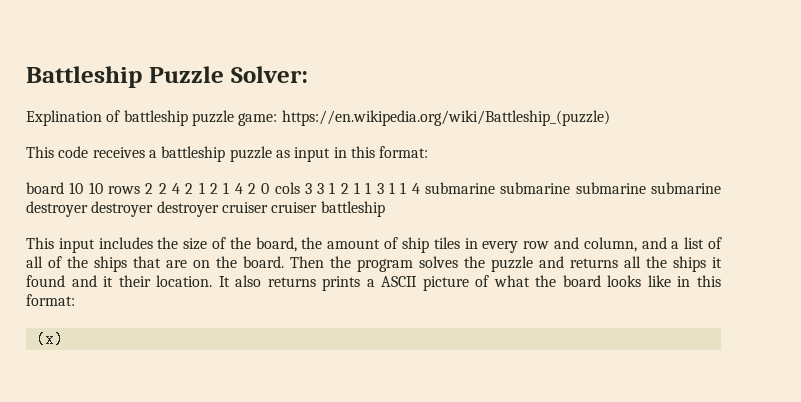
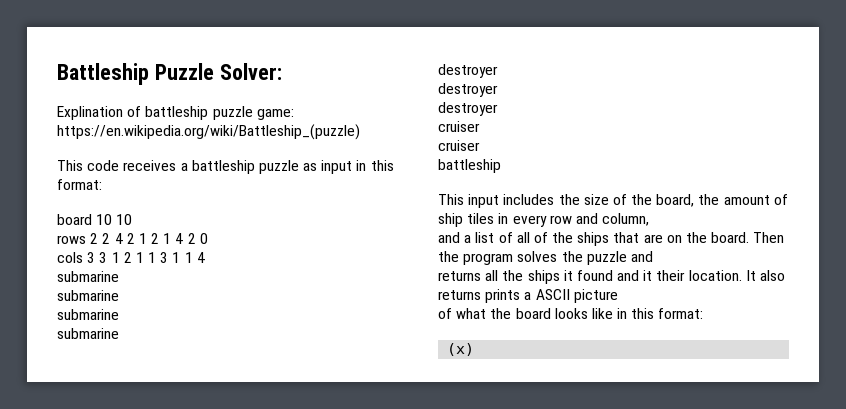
- board 10 10 rows 2 2 4 2 1 2 1 4 2 0 cols 3 3 1 2 1 1 3 1 1 4 submarine submarine submarine submarine destroyer destroyer destroyer cruiser cruiser battleship
+ board 10 10
+ rows 2 2 4 2 1 2 1 4 2 0
+ cols 3 3 1 2 1 1 3 1 1 4
+ submarine
+ submarine
+ submarine
+ submarine
+ destroyer
+ destroyer
+ destroyer
+ cruiser
+ cruiser
+ battleship
- This input includes the size of the board, the amount of ship tiles in every row and column, and a list of all of the ships that are on the board.
+ This input includes the size of the board, the amount of ship tiles in every row and column,
+ and a list of all of the ships that are on the board.
- Then the program solves the puzzle and returns all the ships it found and it their location.
+ Then the program solves the puzzle and
+ returns all the ships it found and it their location.
- It also returns prints a ASCII picture of what the board looks like in this format:
+ It also returns prints a ASCII picture
+ of what the board looks like in this format:

